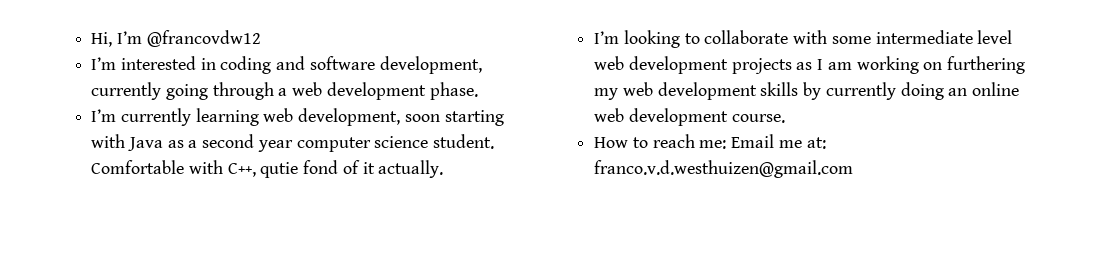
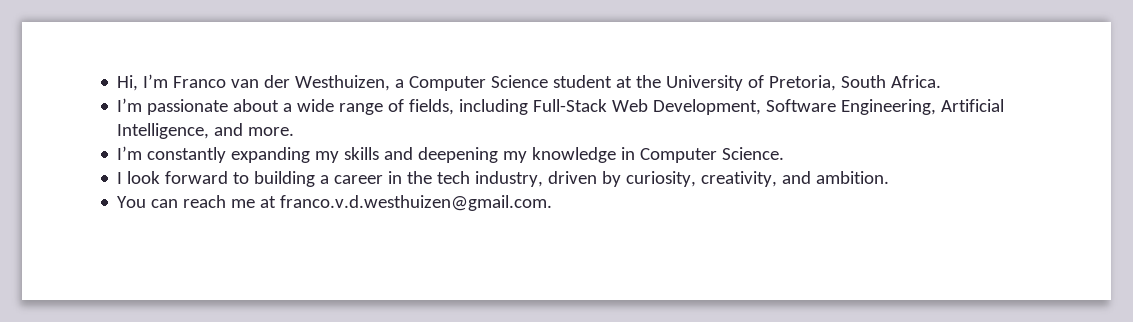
- Hi, I’m @francovdw12
- I’m interested in coding and software development, currently going through a web development phase.
- I’m currently learning web development, soon starting with Java as a second year computer science student. Comfortable with C++, qutie fond of it actually.
- I’m looking to collaborate with some intermediate level web development projects as I am working on furthering my web development skills by currently doing an online web development course.
- How to reach me: Email me at: franco.v.d.westhuizen@gmail.com
+ Hi, I’m Franco van der Westhuizen, a Computer Science student at the University of Pretoria, South Africa.
+ I’m passionate about a wide range of fields, including Full-Stack Web Development, Software Engineering, Artificial Intelligence, and more.
+ I’m constantly expanding my skills and deepening my knowledge in Computer Science.
+ I look forward to building a career in the tech industry, driven by curiosity, creativity, and ambition.
+ You can reach me at franco.v.d.westhuizen@gmail.com.

